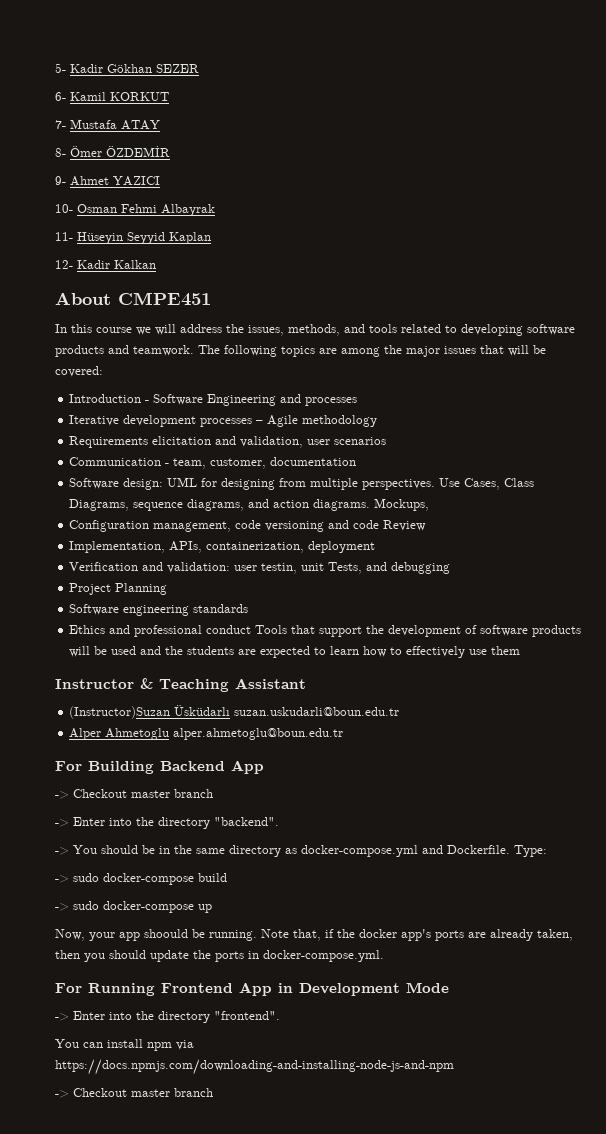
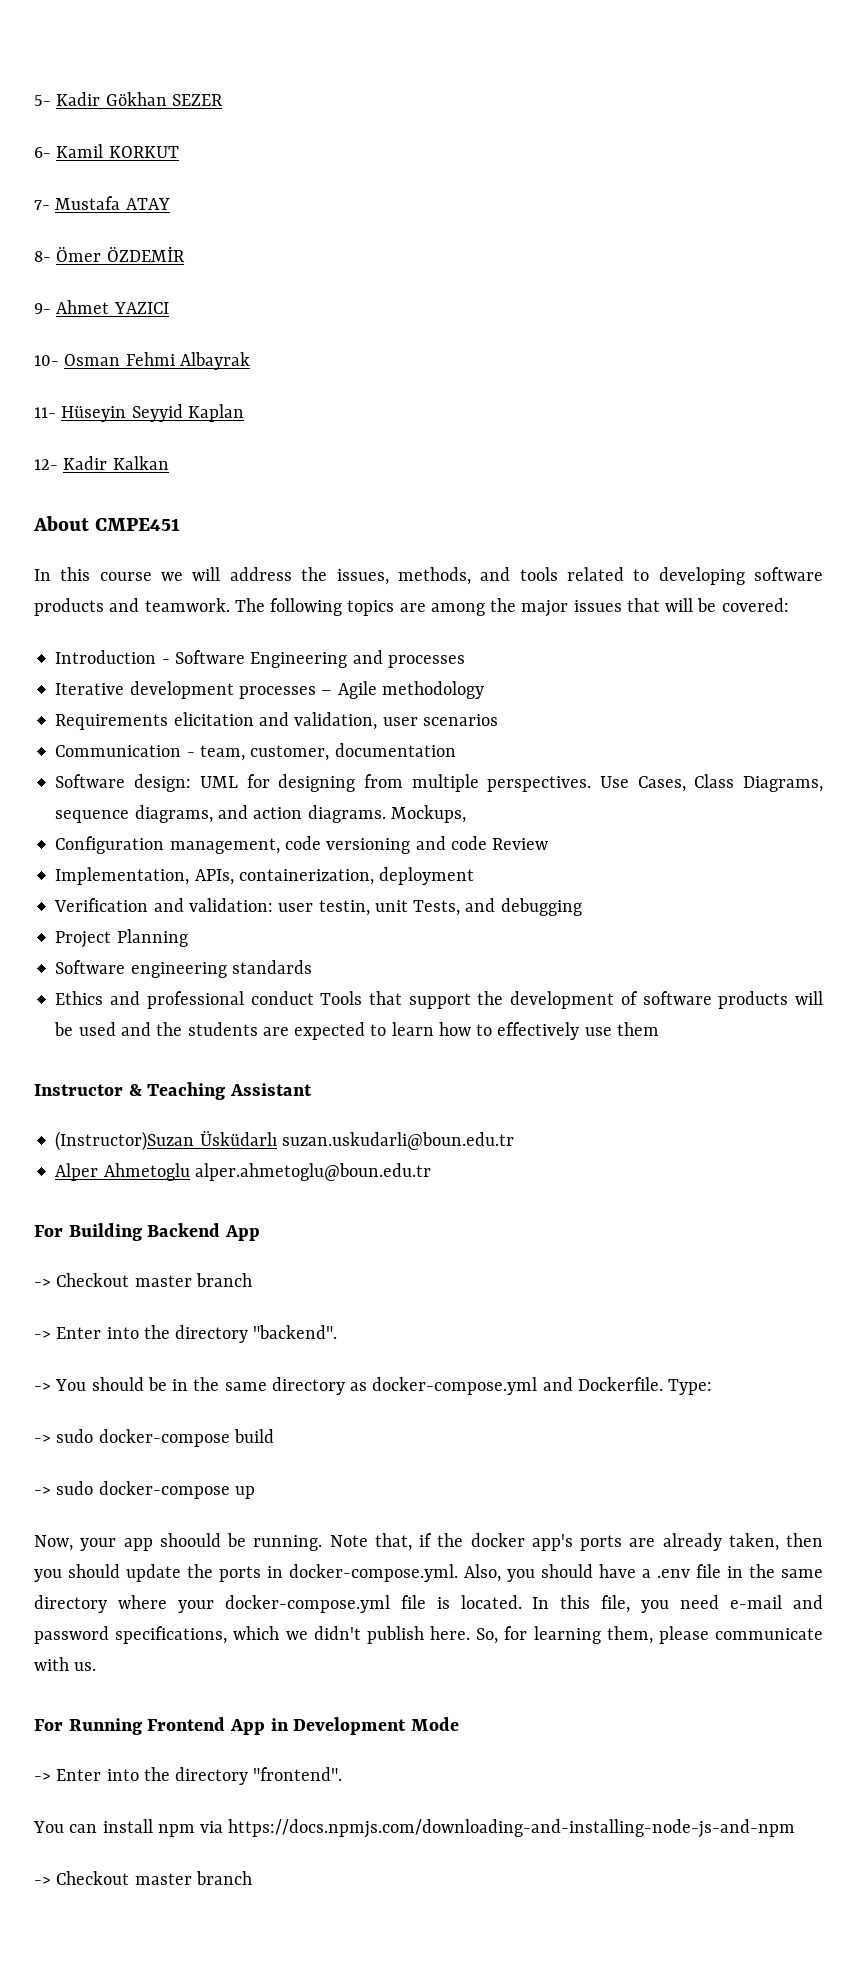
- Note that, if the docker app's ports are already taken, then you should update the ports in docker-compose.yml.
+ Note that, if the docker app's ports are already taken, then you should update the ports in docker-compose.yml. Also, you should have a .env file in the same directory where your docker-compose.yml file is located. In this file, you need e-mail and password specifications, which we didn't publish here. So, for learning them, please communicate with us.

